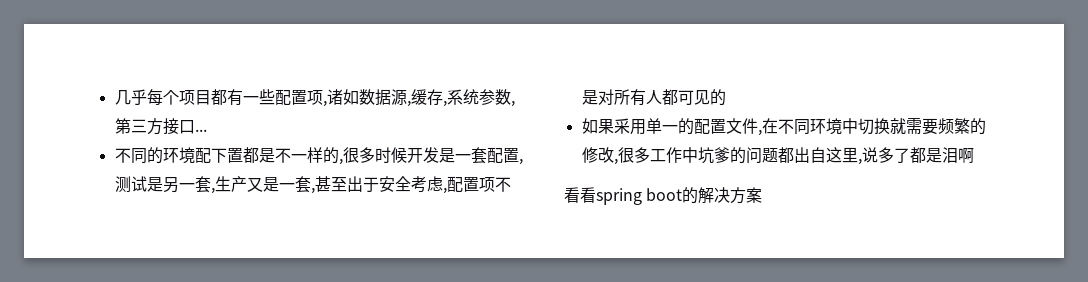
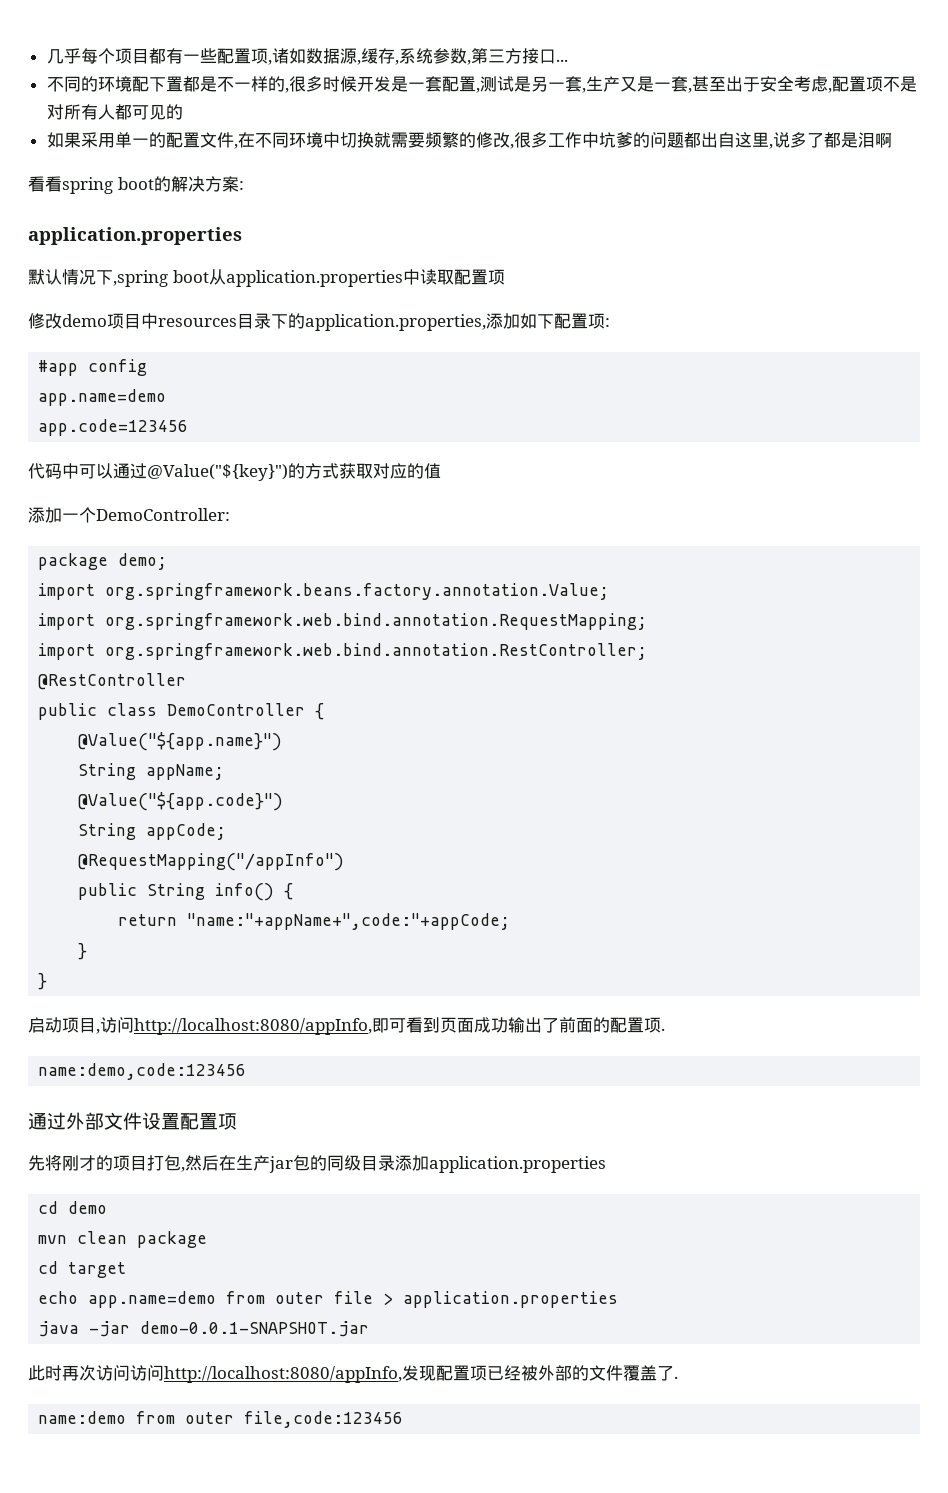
- 看看spring boot的解决方案
+ 看看spring boot的解决方案:
+ application.properties
+ 默认情况下,spring boot从application.properties中读取配置项
+ 修改demo项目中resources目录下的application.properties,添加如下配置项:
+ #app config
+ app.name=demo
+ app.code=123456
+ 代码中可以通过@Value("${key}")的方式获取对应的值
+ 添加一个DemoController:
+ package demo;
+ import org.springframework.beans.factory.annotation.Value;
+ import org.springframework.web.bind.annotation.RequestMapping;
+ import org.springframework.web.bind.annotation.RestController;
+ @RestController
+ public class DemoController {
+ @Value("${app.name}")
+ String appName;
+ @Value("${app.code}")
+ String appCode;
+ @RequestMapping("/appInfo")
+ public String info() {
+ return "name:"+appName+",code:"+appCode;
+ }
+ }
+ 启动项目,访问http://localhost:8080/appInfo,即可看到页面成功输出了前面的配置项.
+ name:demo,code:123456
+ 通过外部文件设置配置项
+ 先将刚才的项目打包,然后在生产jar包的同级目录添加application.properties
+ cd demo
+ mvn clean package
+ cd target
+ echo app.name=demo from outer file > application.properties
+ java -jar demo-0.0.1-SNAPSHOT.jar
+ 此时再次访问访问http://localhost:8080/appInfo,发现配置项已经被外部的文件覆盖了.
+ name:demo from outer file,code:123456

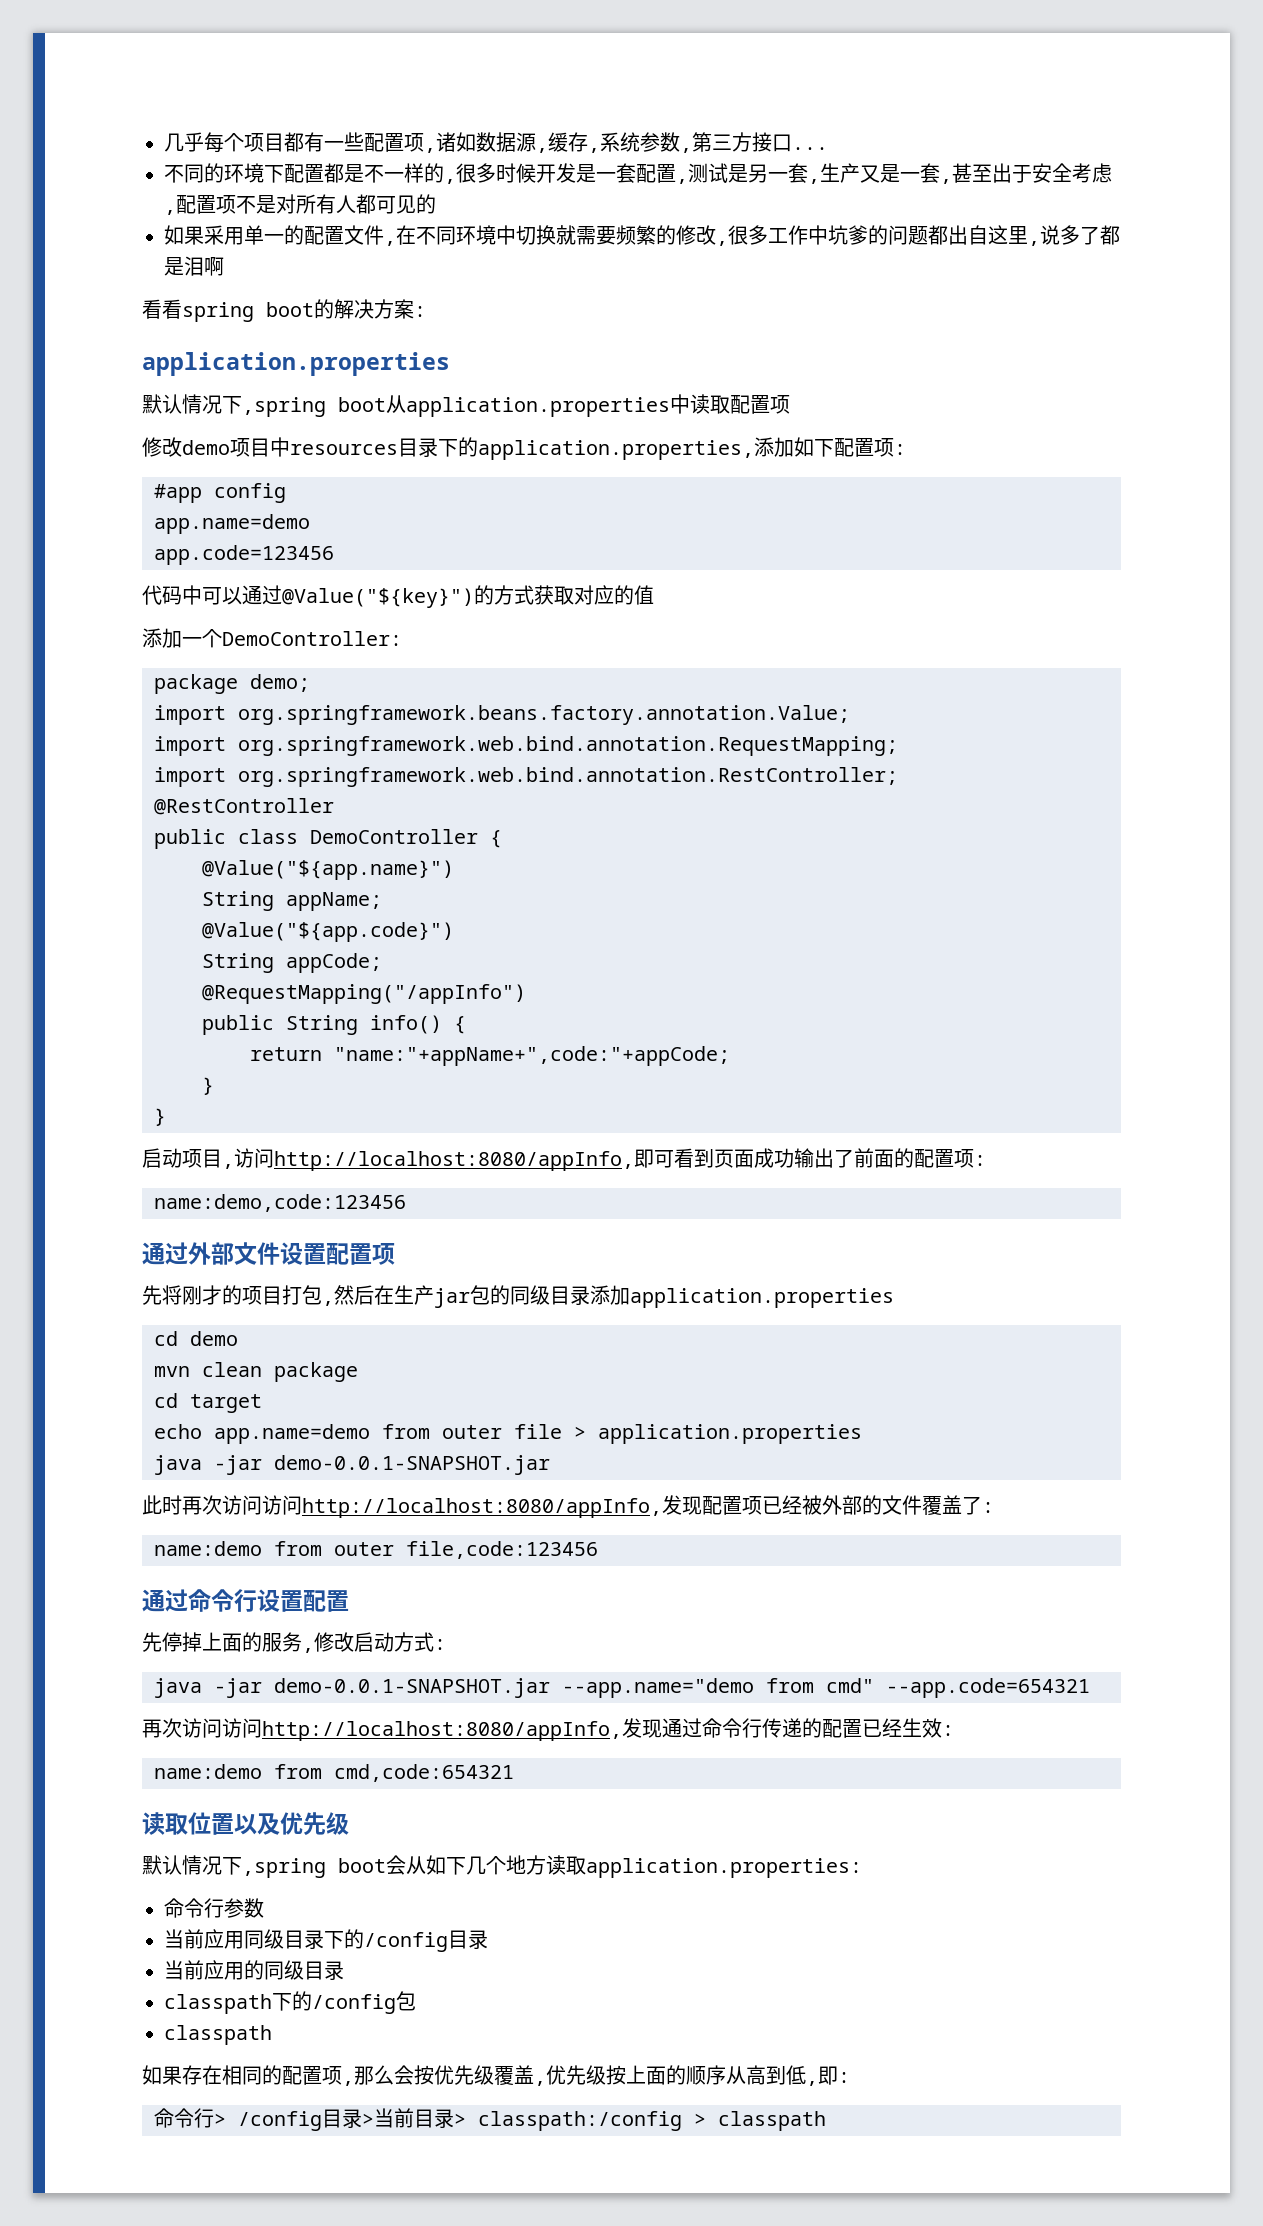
- 不同的环境配下置都是不一样的,很多时候开发是一套配置,测试是另一套,生产又是一套,甚至出于安全考虑,配置项不是对所有人都可见的
+ 不同的环境下配置都是不一样的,很多时候开发是一套配置,测试是另一套,生产又是一套,甚至出于安全考虑,配置项不是对所有人都可见的
- 启动项目,访问http://localhost:8080/appInfo,即可看到页面成功输出了前面的配置项.
+ 启动项目,访问http://localhost:8080/appInfo,即可看到页面成功输出了前面的配置项:
- 此时再次访问访问http://localhost:8080/appInfo,发现配置项已经被外部的文件覆盖了.
+ 此时再次访问访问http://localhost:8080/appInfo,发现配置项已经被外部的文件覆盖了:
+ 通过命令行设置配置
+ 先停掉上面的服务,修改启动方式:
+ java -jar demo-0.0.1-SNAPSHOT.jar --app.name="demo from cmd" --app.code=654321
+ 再次访问访问http://localhost:8080/appInfo,发现通过命令行传递的配置已经生效:
+ name:demo from cmd,code:654321
+ 读取位置以及优先级
+ 默认情况下,spring boot会从如下几个地方读取application.properties:
+ 命令行参数
+ 当前应用同级目录下的/config目录
+ 当前应用的同级目录
+ classpath下的/config包
+ classpath
+ 如果存在相同的配置项,那么会按优先级覆盖,优先级按上面的顺序从高到低,即:
+ 命令行> /config目录>当前目录> classpath:/config > classpath

